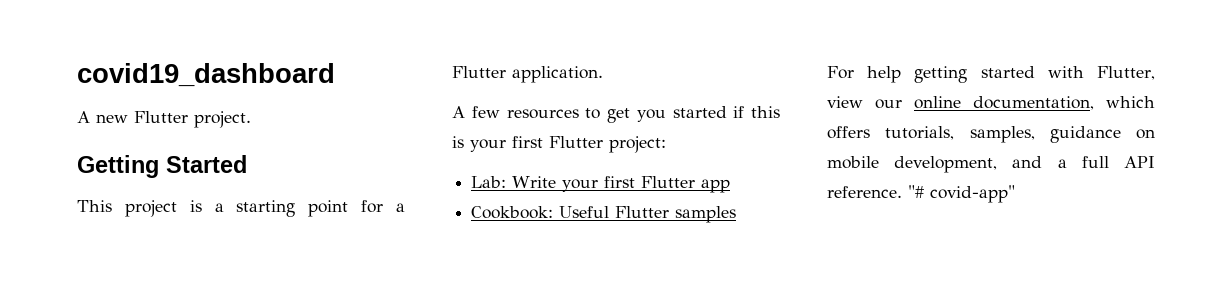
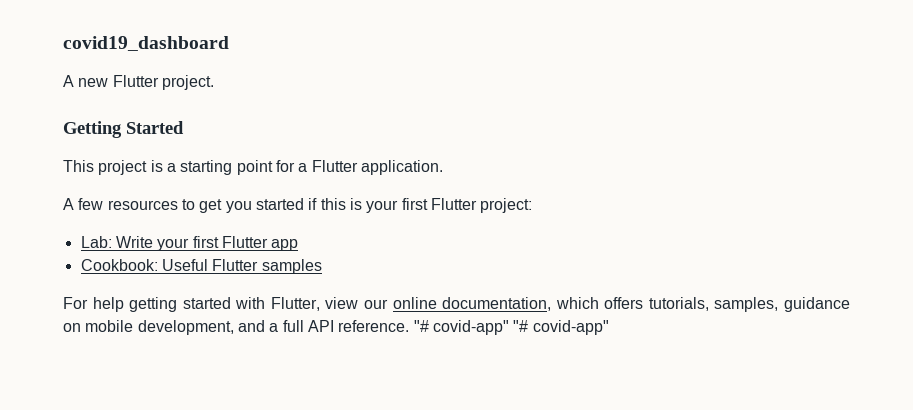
- "# covid-app"
+ "# covid-app" "# covid-app"

